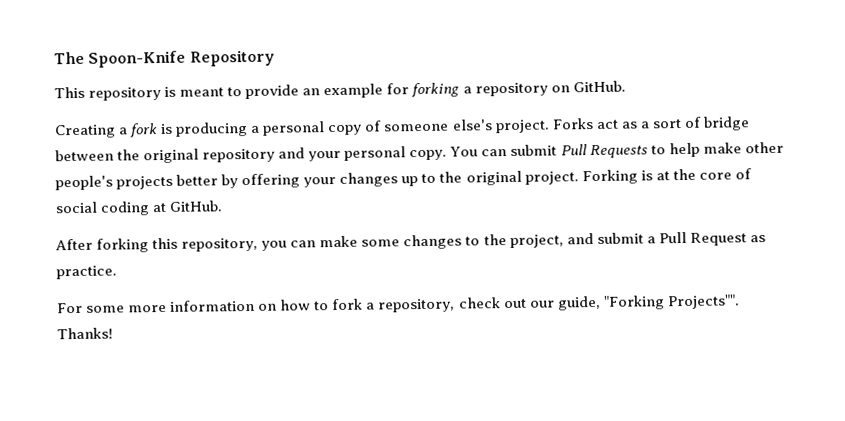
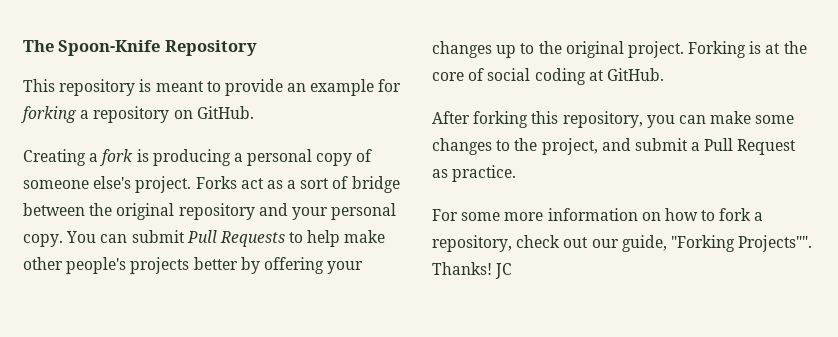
+ JC

